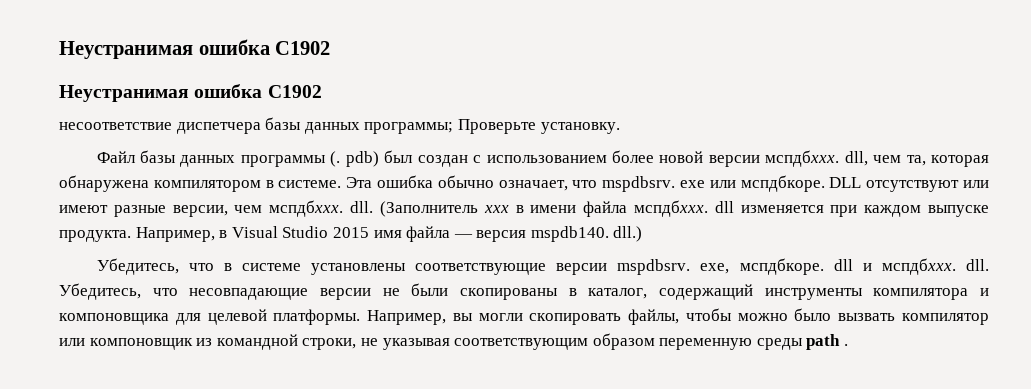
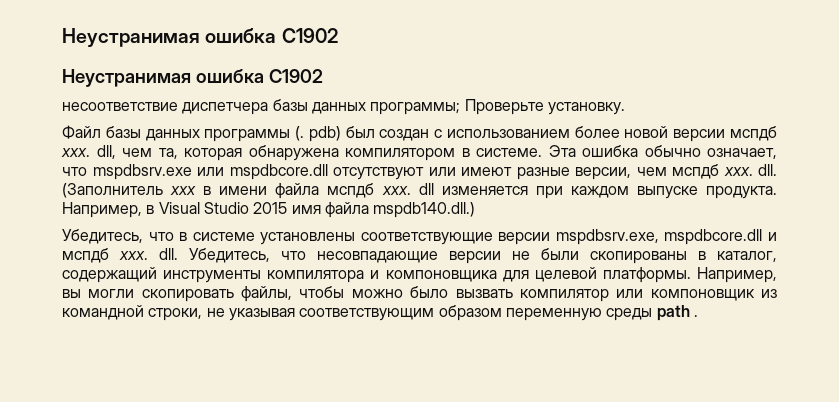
- Файл базы данных программы (. pdb) был создан с использованием более новой версии мспдбxxx. dll, чем та, которая обнаружена компилятором в системе.
+ Файл базы данных программы (. pdb) был создан с использованием более новой версии мспдб xxx. dll, чем та, которая обнаружена компилятором в системе.
- Эта ошибка обычно означает, что mspdbsrv. exe или мспдбкоре. DLL отсутствуют или имеют разные версии, чем мспдбxxx. dll.
+ Эта ошибка обычно означает, что mspdbsrv.exe или mspdbcore.dll отсутствуют или имеют разные версии, чем мспдб xxx. dll.
- (Заполнитель xxx в имени файла мспдбxxx. dll изменяется при каждом выпуске продукта.
+ (Заполнитель xxx в имени файла мспдб xxx. dll изменяется при каждом выпуске продукта.
- Например, в Visual Studio 2015 имя файла — версия mspdb140. dll.)
+ Например, в Visual Studio 2015 имя файла mspdb140.dll.)
- Убедитесь, что в системе установлены соответствующие версии mspdbsrv. exe, мспдбкоре. dll и мспдбxxx. dll.
+ Убедитесь, что в системе установлены соответствующие версии mspdbsrv.exe, mspdbcore.dll и мспдб xxx. dll.

